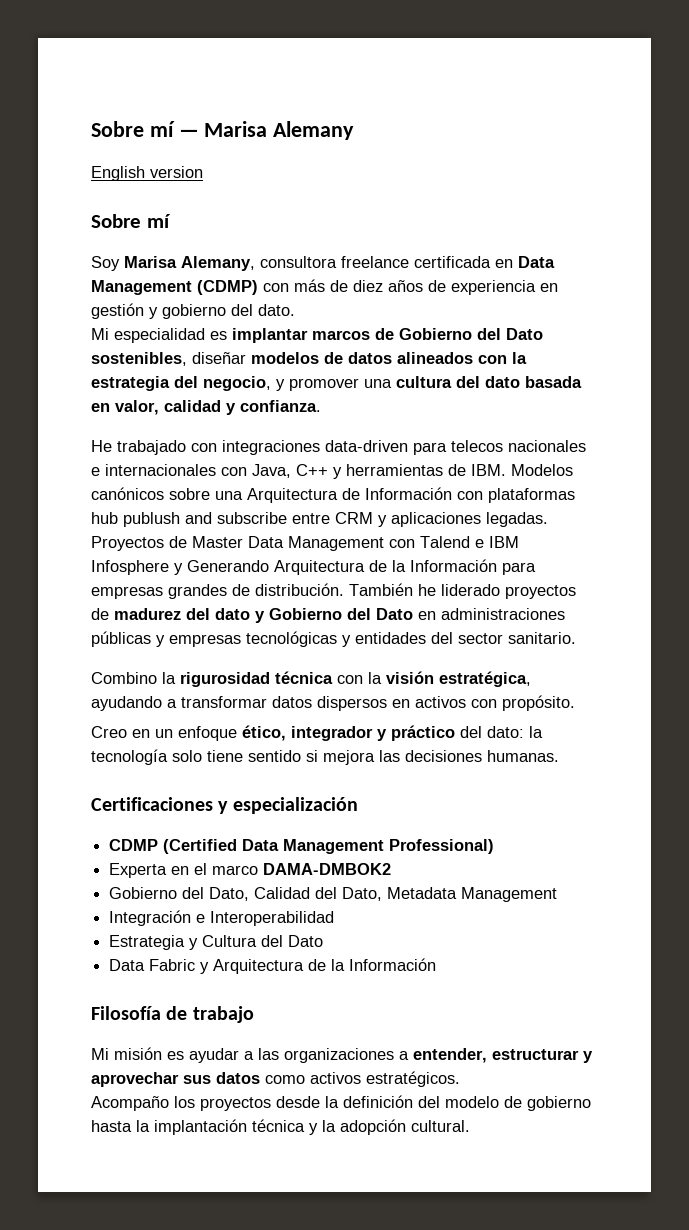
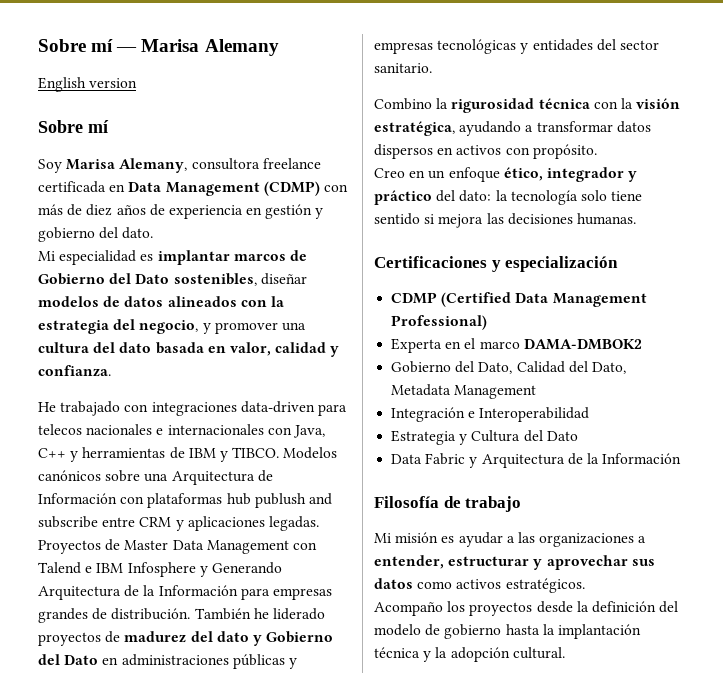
- He trabajado con integraciones data-driven para telecos nacionales e internacionales con Java, C++ y herramientas de IBM. Modelos canónicos sobre una Arquitectura de Información con plataformas hub publush and subscribe entre CRM y aplicaciones legadas.
+ He trabajado con integraciones data-driven para telecos nacionales e internacionales con Java, C++ y herramientas de IBM y TIBCO. Modelos canónicos sobre una Arquitectura de Información con plataformas hub publush and subscribe entre CRM y aplicaciones legadas.

